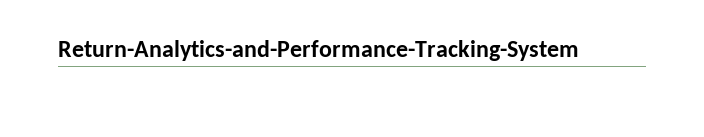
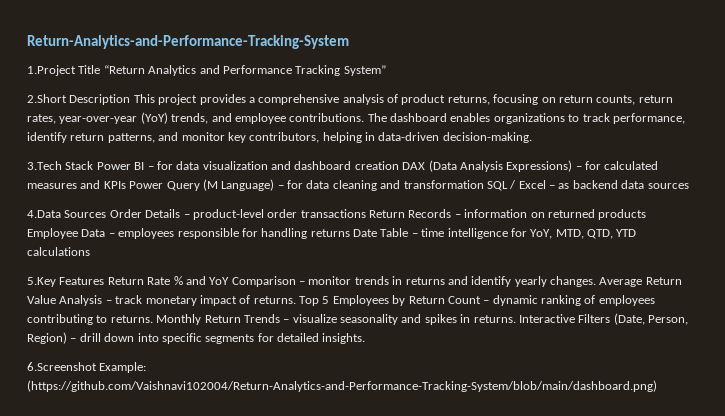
+ 1.Project Title “Return Analytics and Performance Tracking System”
+ 2.Short Description This project provides a comprehensive analysis of product returns, focusing on return counts, return rates, year-over-year (YoY) trends, and employee contributions. The dashboard enables organizations to track performance, identify return patterns, and monitor key contributors, helping in data-driven decision-making.
+ 3.Tech Stack Power BI – for data visualization and dashboard creation DAX (Data Analysis Expressions) – for calculated measures and KPIs Power Query (M Language) – for data cleaning and transformation SQL / Excel – as backend data sources
+ 4.Data Sources Order Details – product-level order transactions Return Records – information on returned products Employee Data – employees responsible for handling returns Date Table – time intelligence for YoY, MTD, QTD, YTD calculations
+ 5.Key Features Return Rate % and YoY Comparison – monitor trends in returns and identify yearly changes. Average Return Value Analysis – track monetary impact of returns. Top 5 Employees by Return Count – dynamic ranking of employees contributing to returns. Monthly Return Trends – visualize seasonality and spikes in returns. Interactive Filters (Date, Person, Region) – drill down into specific segments for detailed insights.
+ 6.Screenshot Example: (https://github.com/Vaishnavi102004/Return-Analytics-and-Performance-Tracking-System/blob/main/dashboard.png)

